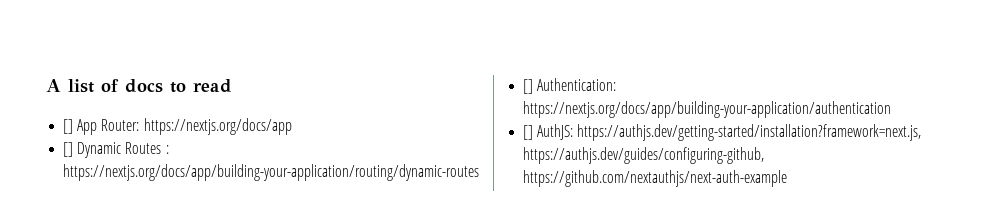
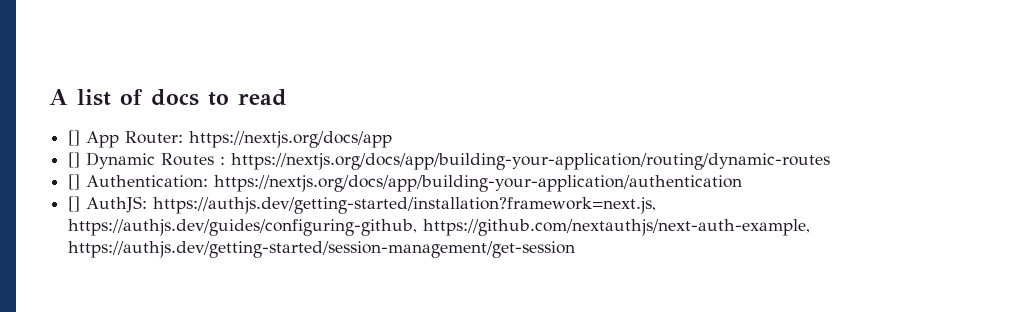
- [] AuthJS: https://authjs.dev/getting-started/installation?framework=next.js, https://authjs.dev/guides/configuring-github, https://github.com/nextauthjs/next-auth-example
+ [] AuthJS: https://authjs.dev/getting-started/installation?framework=next.js, https://authjs.dev/guides/configuring-github, https://github.com/nextauthjs/next-auth-example, https://authjs.dev/getting-started/session-management/get-session

